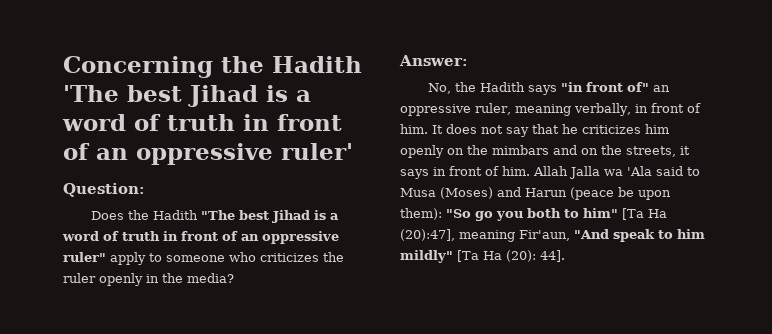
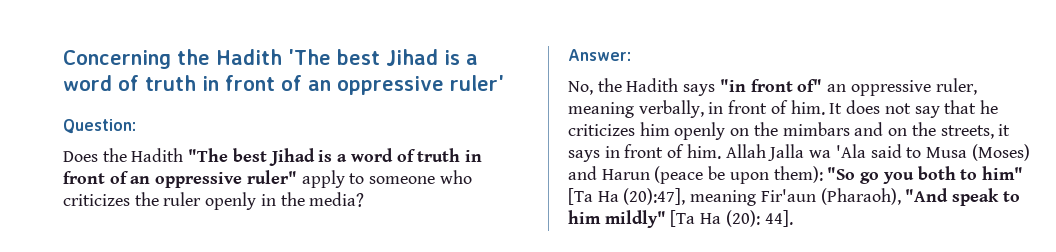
- Allah Jalla wa 'Ala said to Musa (Moses) and Harun (peace be upon them): "So go you both to him" [Ta Ha (20):47], meaning Fir'aun, "And speak to him mildly" [Ta Ha (20): 44].
+ Allah Jalla wa 'Ala said to Musa (Moses) and Harun (peace be upon them): "So go you both to him" [Ta Ha (20):47], meaning Fir'aun (Pharaoh), "And speak to him mildly" [Ta Ha (20): 44].

